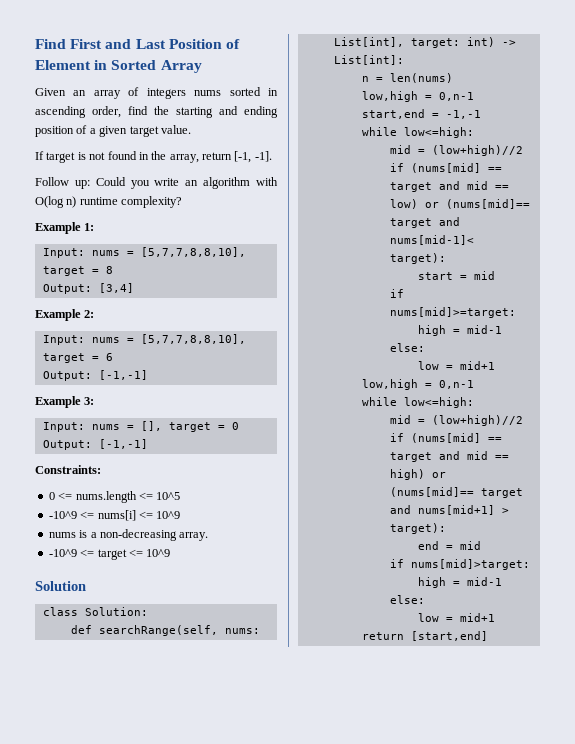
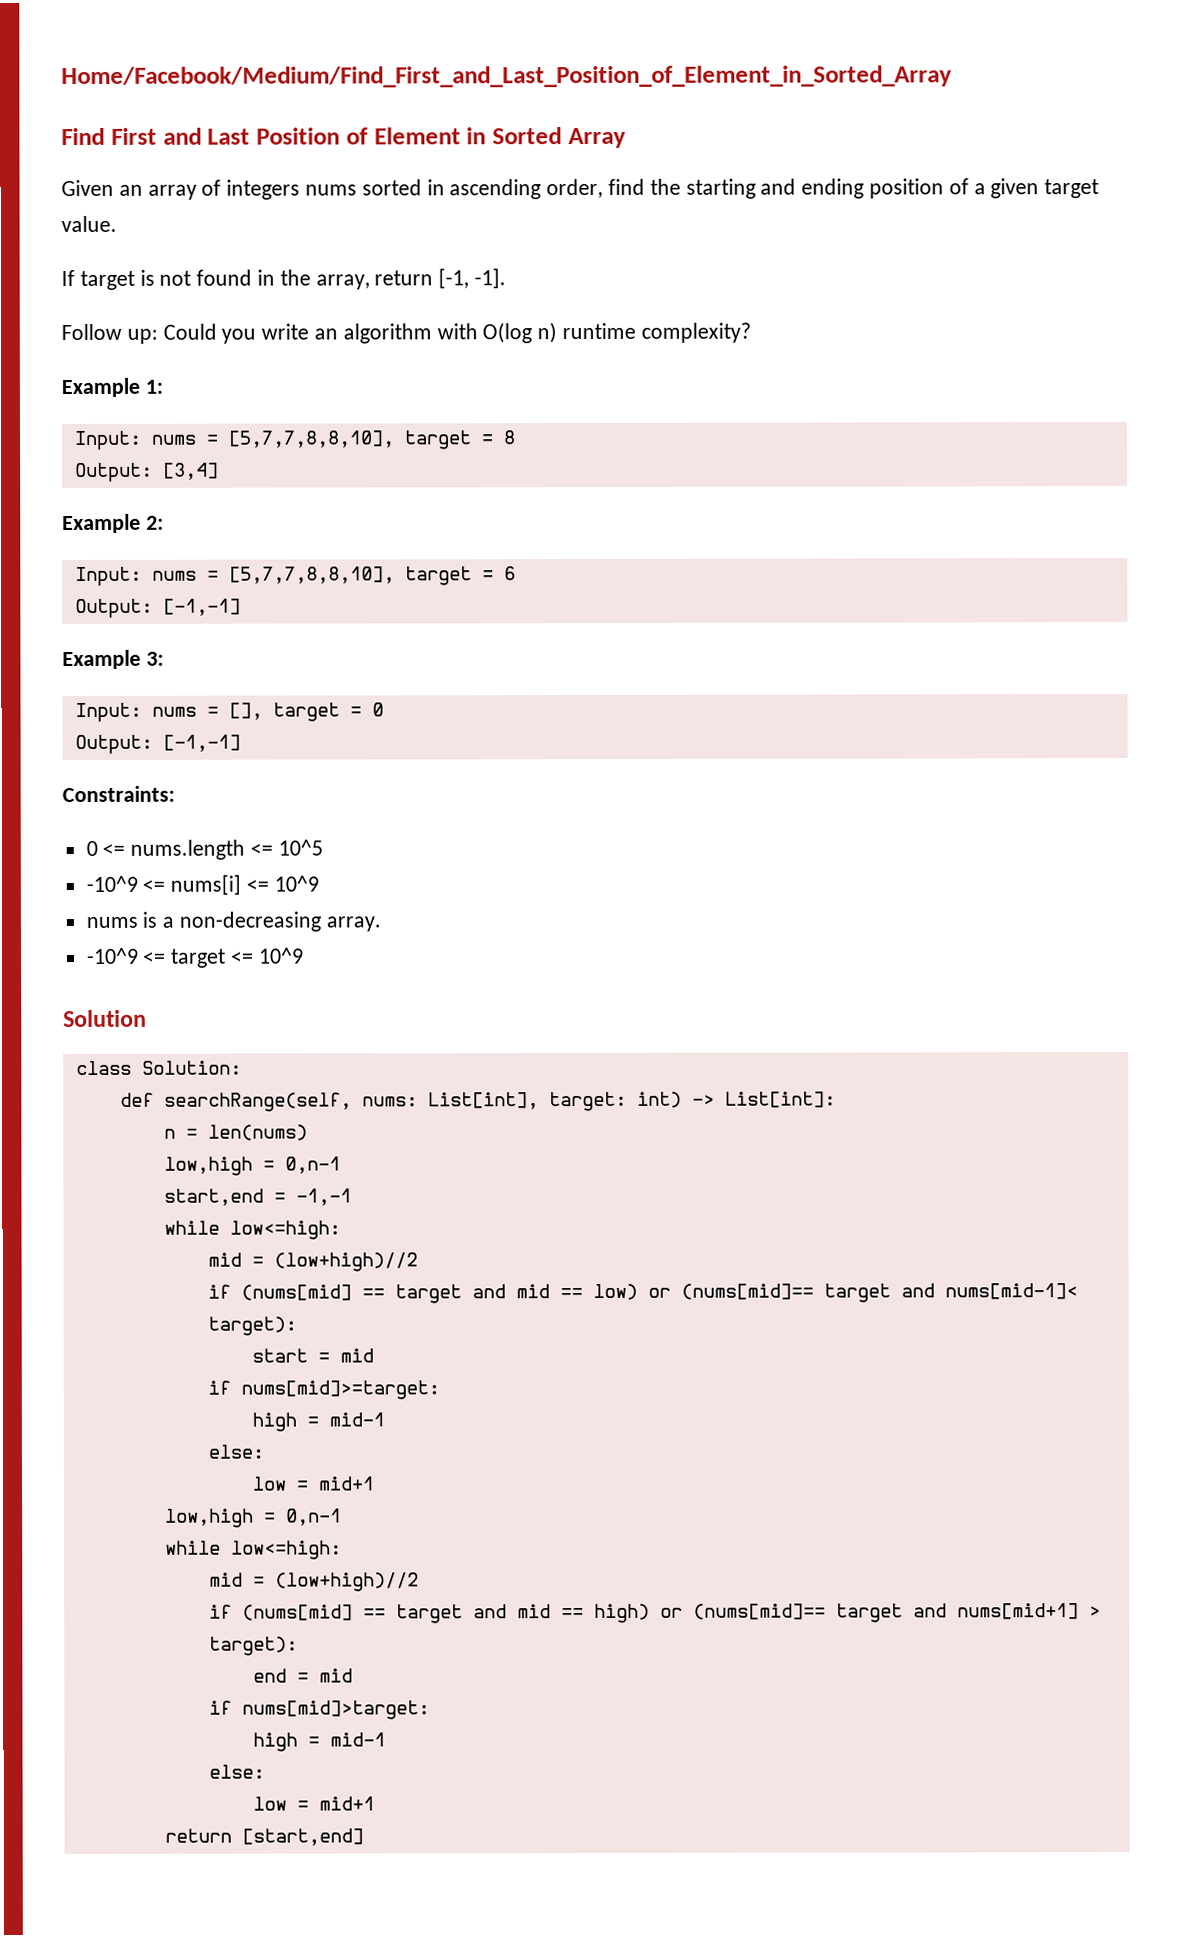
+ Home/Facebook/Medium/Find_First_and_Last_Position_of_Element_in_Sorted_Array

